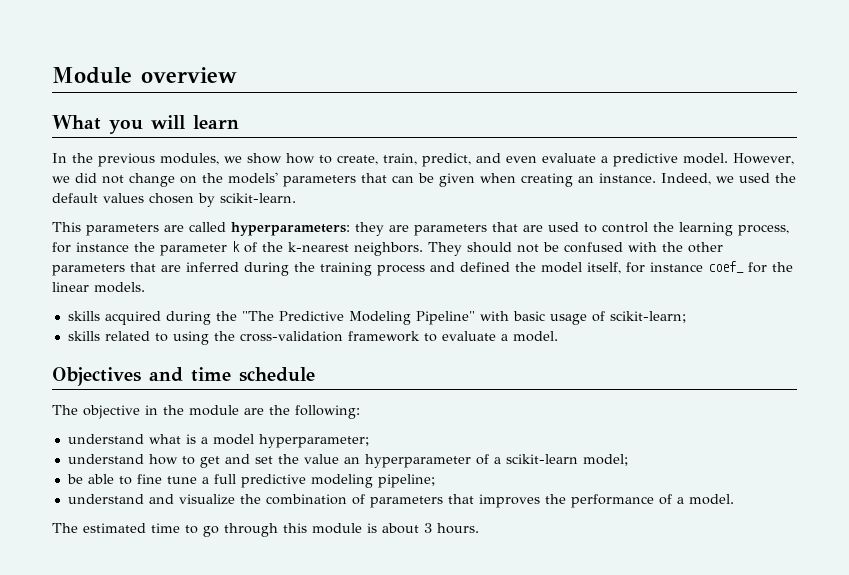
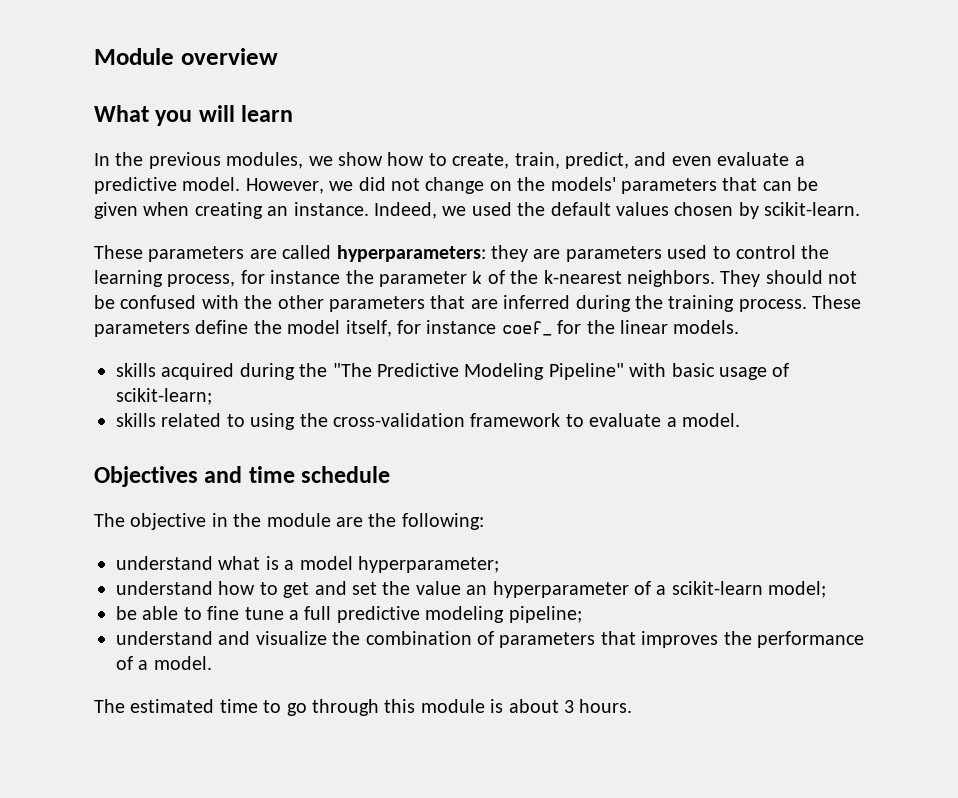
- This parameters are called hyperparameters: they are parameters that are used to control the learning process, for instance the parameter k of the k-nearest neighbors.
+ These parameters are called hyperparameters: they are parameters used to control the learning process, for instance the parameter k of the k-nearest neighbors.
- They should not be confused with the other parameters that are inferred during the training process and defined the model itself, for instance coef_ for the linear models.
+ They should not be confused with the other parameters that are inferred during the training process. These parameters define the model itself, for instance coef_ for the linear models.

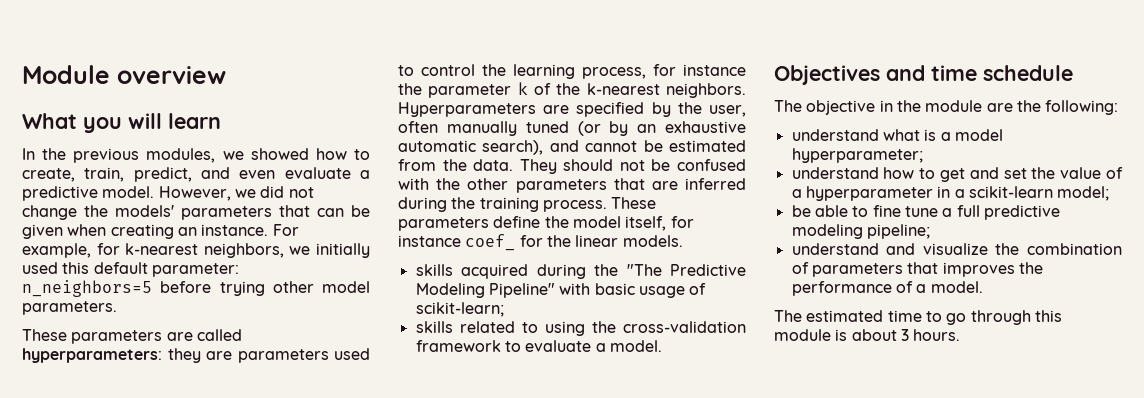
- In the previous modules, we show how to create, train, predict, and even evaluate a predictive model.
+ In the previous modules, we showed how to create, train, predict, and even evaluate a predictive model.
- However, we did not change on the models' parameters that can be given when creating an instance.
+ However, we did not change the models' parameters that can be given when creating an instance.
- Indeed, we used the default values chosen by scikit-learn.
+ For example, for k-nearest neighbors, we initially used this default parameter: n_neighbors=5 before trying other model parameters.
+ Hyperparameters are specified by the user, often manually tuned (or by an exhaustive automatic search), and cannot be estimated from the data.
- understand how to get and set the value an hyperparameter of a scikit-learn model;
+ understand how to get and set the value of a hyperparameter in a scikit-learn model;

